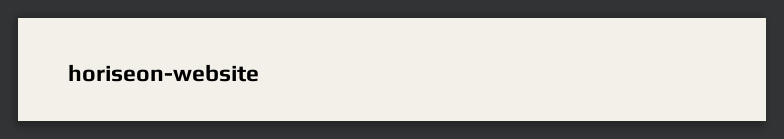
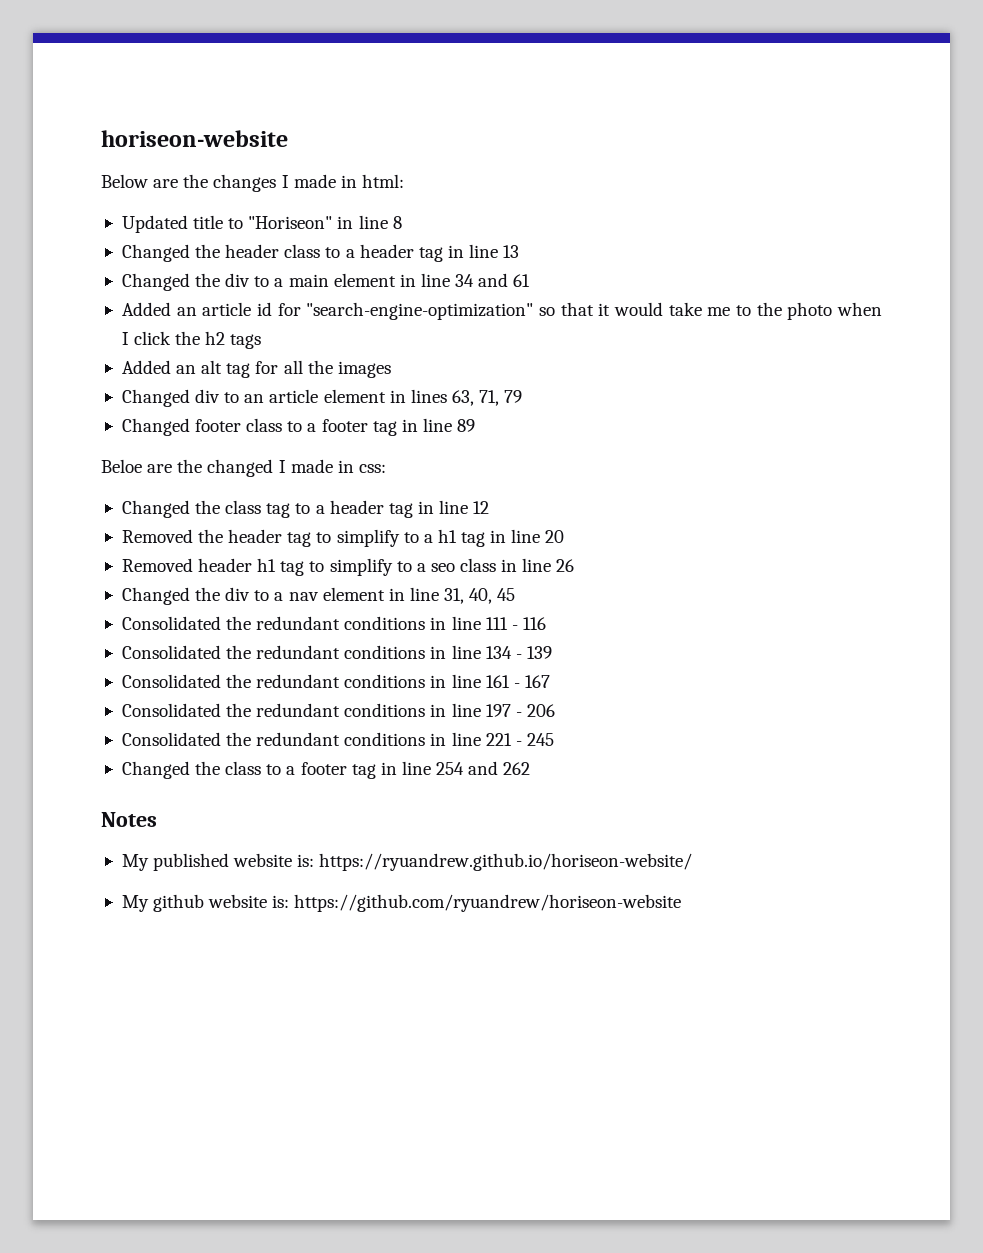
+ Below are the changes I made in html:
+ Updated title to "Horiseon" in line 8
+ Changed the header class to a header tag in line 13
+ Changed the div to a main element in line 34 and 61
+ Added an article id for "search-engine-optimization" so that it would take me to the photo when I click the h2 tags
+ Added an alt tag for all the images
+ Changed div to an article element in lines 63, 71, 79
+ Changed footer class to a footer tag in line 89
+ Beloe are the changed I made in css:
+ Changed the class tag to a header tag in line 12
+ Removed the header tag to simplify to a h1 tag in line 20
+ Removed header h1 tag to simplify to a seo class in line 26
+ Changed the div to a nav element in line 31, 40, 45
+ Consolidated the redundant conditions in line 111 - 116
+ Consolidated the redundant conditions in line 134 - 139
+ Consolidated the redundant conditions in line 161 - 167
+ Consolidated the redundant conditions in line 197 - 206
+ Consolidated the redundant conditions in line 221 - 245
+ Changed the class to a footer tag in line 254 and 262
+ Notes
+ My published website is: https://ryuandrew.github.io/horiseon-website/
+ My github website is: https://github.com/ryuandrew/horiseon-website

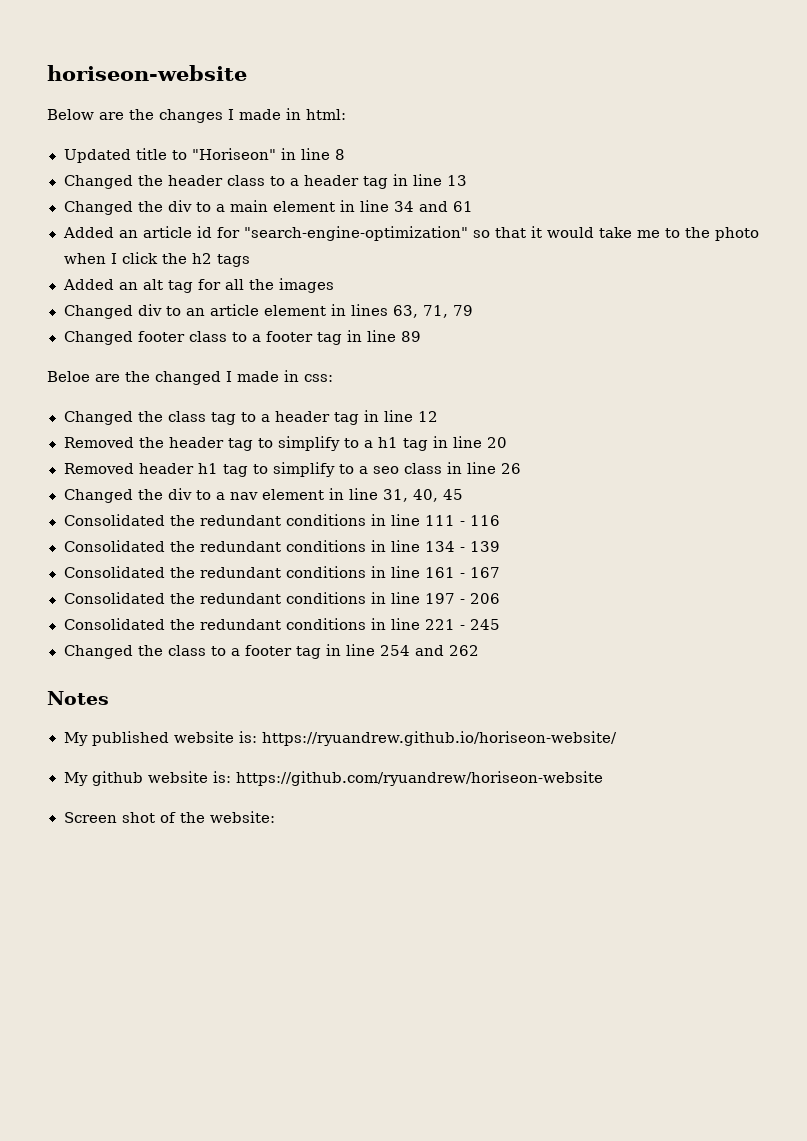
+ Screen shot of the website:

